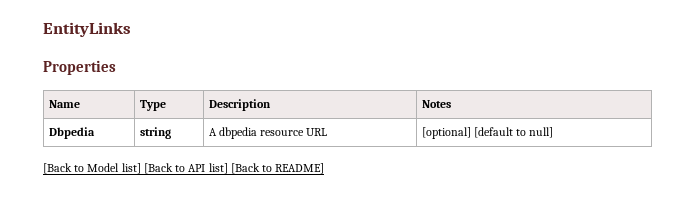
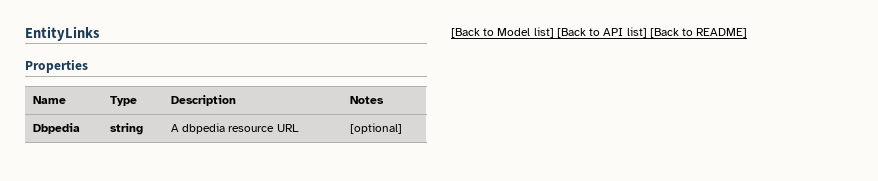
- Dbpedia | string | A dbpedia resource URL | [optional] [default to null]
+ Dbpedia | string | A dbpedia resource URL | [optional]

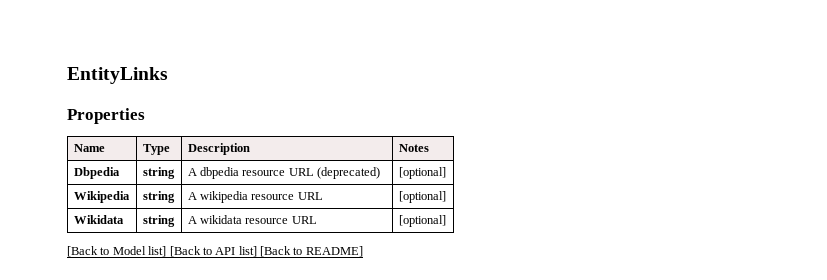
- Dbpedia | string | A dbpedia resource URL | [optional]
+ Dbpedia | string | A dbpedia resource URL (deprecated) | [optional]
+ Wikipedia | string | A wikipedia resource URL | [optional]
+ Wikidata | string | A wikidata resource URL | [optional]

